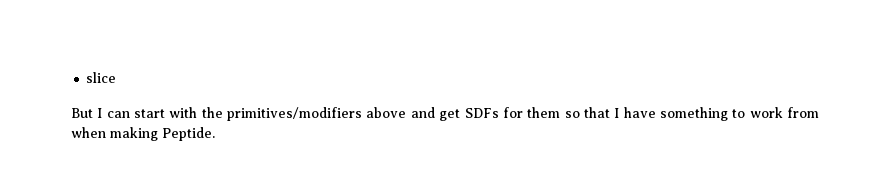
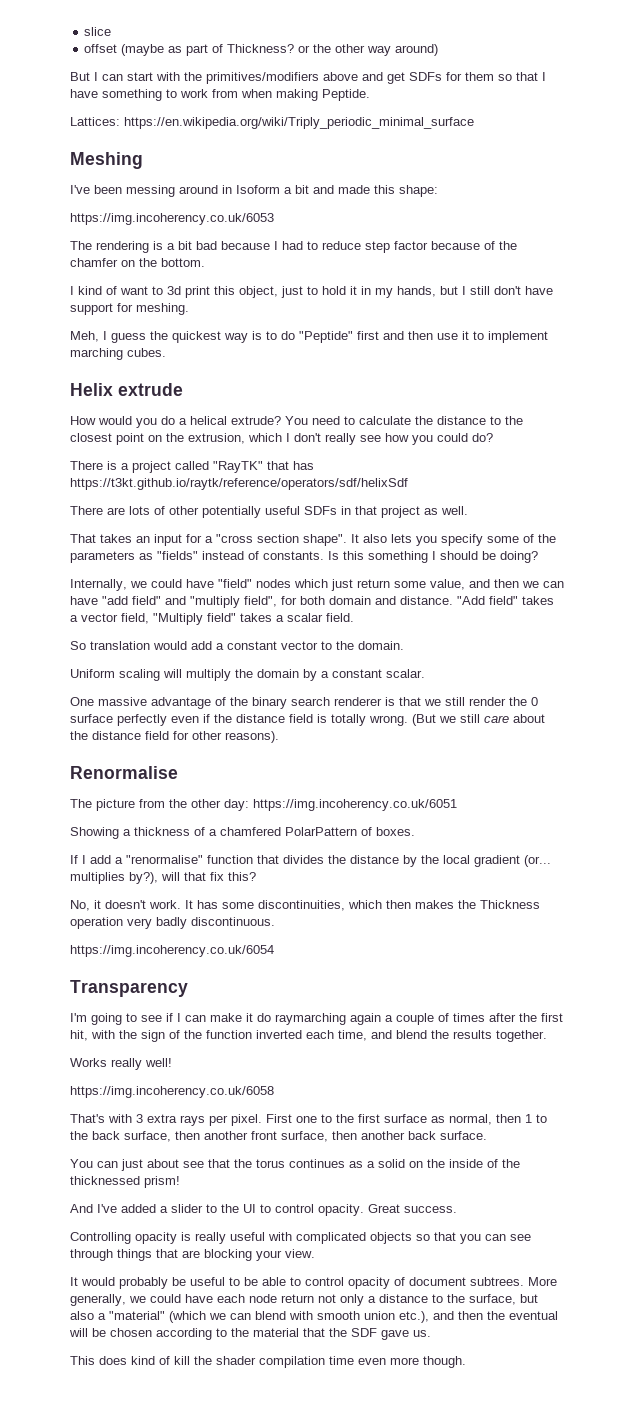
+ offset (maybe as part of Thickness? or the other way around)
+ Lattices: https://en.wikipedia.org/wiki/Triply_periodic_minimal_surface
+ Meshing
+ I've been messing around in Isoform a bit and made this shape:
+ https://img.incoherency.co.uk/6053
+ The rendering is a bit bad because I had to reduce step factor because of the chamfer on the bottom.
+ I kind of want to 3d print this object, just to hold it in my hands, but I still don't have support for meshing.
+ Meh, I guess the quickest way is to do "Peptide" first and then use it to implement marching cubes.
+ Helix extrude
+ How would you do a helical extrude? You need to calculate the distance to the closest point on the extrusion, which I don't really see how you could do?
+ There is a project called "RayTK" that has https://t3kt.github.io/raytk/reference/operators/sdf/helixSdf
+ There are lots of other potentially useful SDFs in that project as well.
+ That takes an input for a "cross section shape". It also lets you specify some of the parameters as "fields" instead of constants. Is this something I should be doing?
+ Internally, we could have "field" nodes which just return some value, and then we can have "add field" and "multiply field", for both domain and distance. "Add field" takes a vector field, "Multiply field" takes a scalar field.
+ So translation would add a constant vector to the domain.
+ Uniform scaling will multiply the domain by a constant scalar.
+ One massive advantage of the binary search renderer is that we still render the 0 surface perfectly even if the distance field is totally wrong. (But we still care about the distance field for other reasons).
+ Renormalise
+ The picture from the other day: https://img.incoherency.co.uk/6051
+ Showing a thickness of a chamfered PolarPattern of boxes.
+ If I add a "renormalise" function that divides the distance by the local gradient (or... multiplies by?), will that fix this?
+ No, it doesn't work. It has some discontinuities, which then makes the Thickness operation very badly discontinuous.
+ https://img.incoherency.co.uk/6054
+ Transparency
+ I'm going to see if I can make it do raymarching again a couple of times after the first hit, with the sign of the function inverted each time, and blend the results together.
+ Works really well!
+ https://img.incoherency.co.uk/6058
+ That's with 3 extra rays per pixel. First one to the first surface as normal, then 1 to the back surface, then another front surface, then another back surface.
+ You can just about see that the torus continues as a solid on the inside of the thicknessed prism!
+ And I've added a slider to the UI to control opacity. Great success.
+ Controlling opacity is really useful with complicated objects so that you can see through things that are blocking your view.
+ It would probably be useful to be able to control opacity of document subtrees. More generally, we could have each node return not only a distance to the surface, but also a "material" (which we can blend with smooth union etc.), and then the eventual will be chosen according to the material that the SDF gave us.
+ This does kind of kill the shader compilation time even more though.

